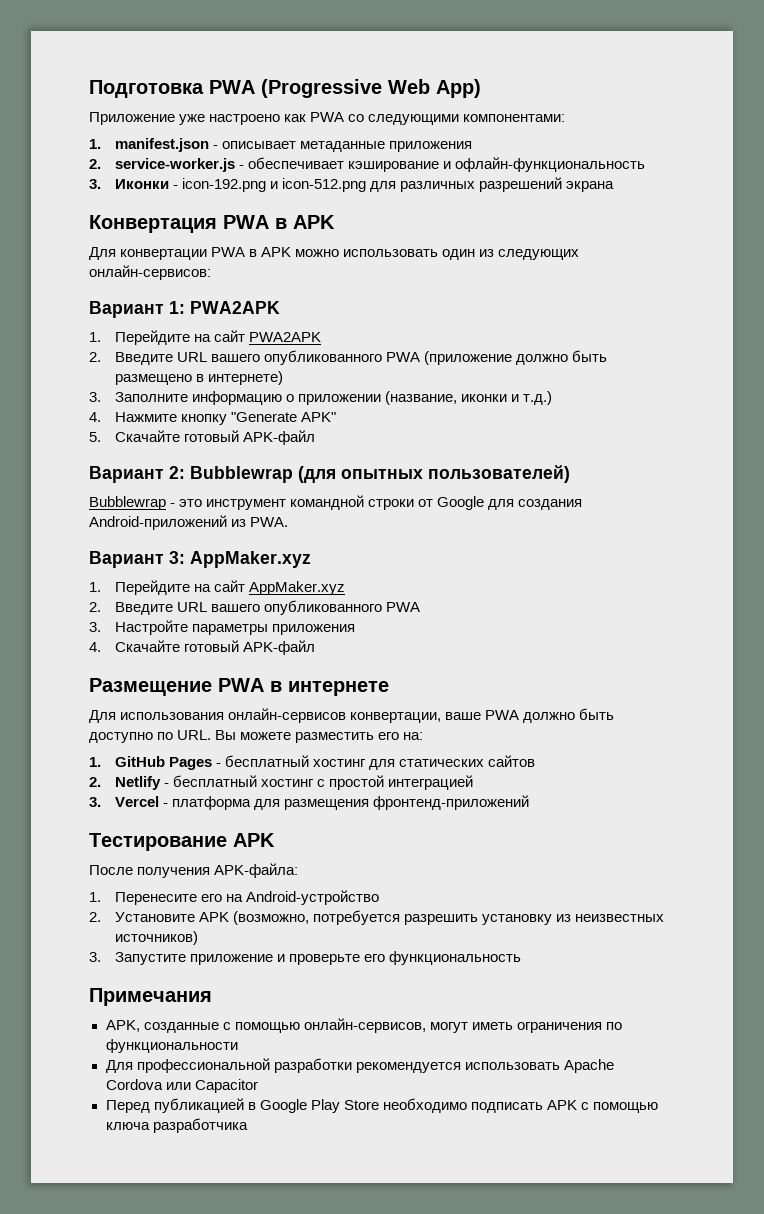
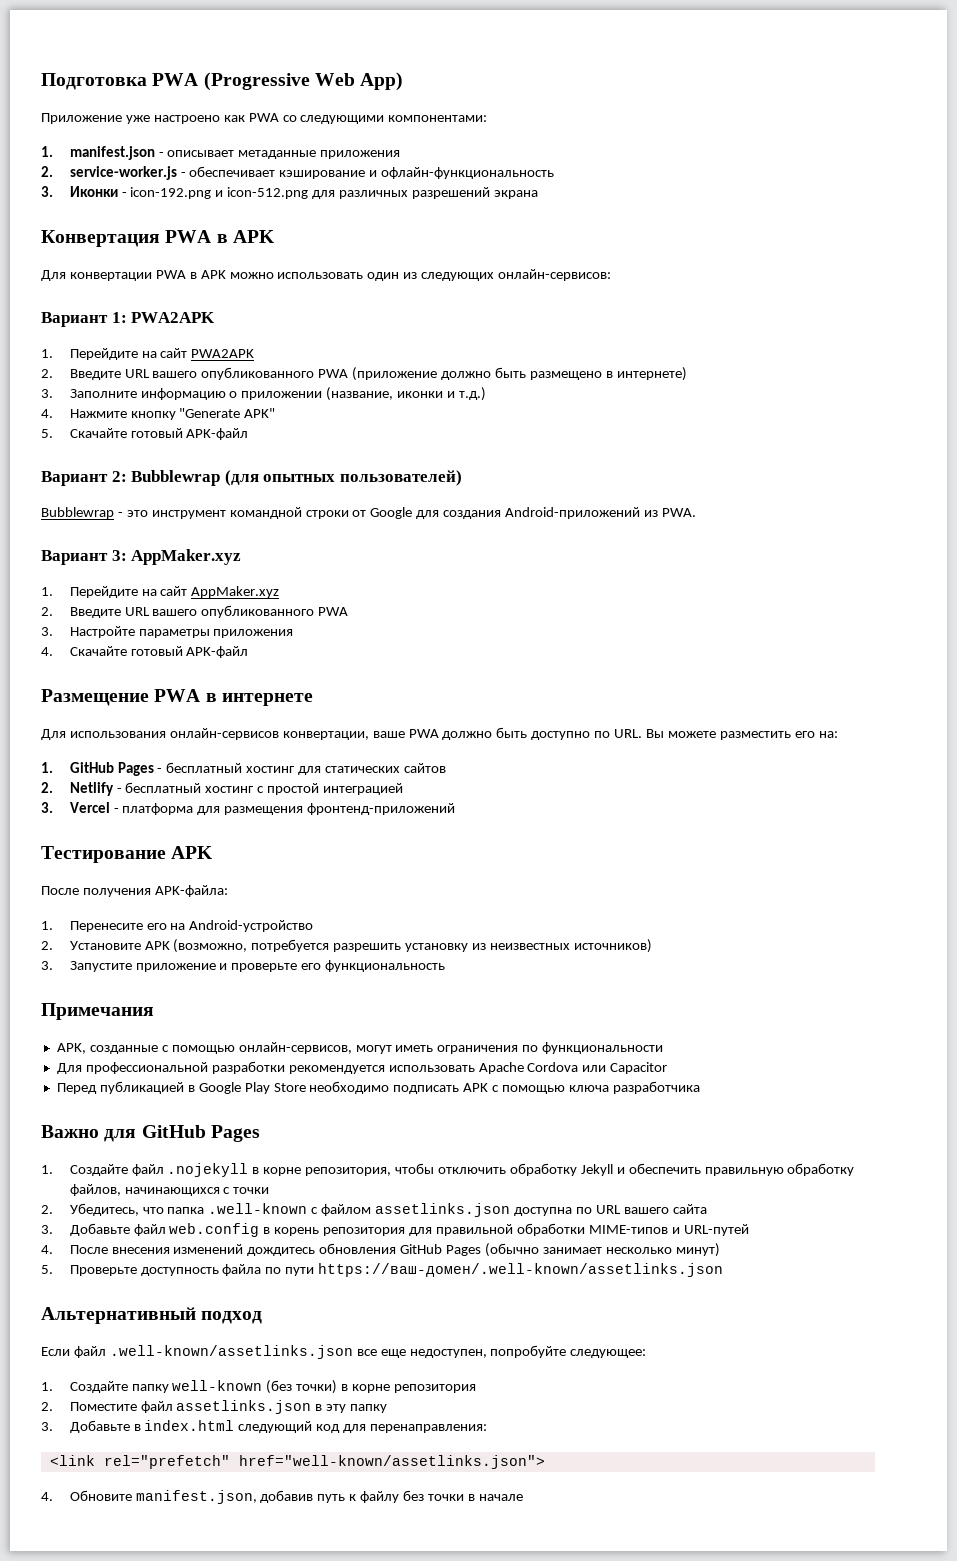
+ Важно для GitHub Pages
+ 1. Создайте файл .nojekyll в корне репозитория, чтобы отключить обработку Jekyll и обеспечить правильную обработку файлов, начинающихся с точки
+ 2. Убедитесь, что папка .well-known с файлом assetlinks.json доступна по URL вашего сайта
+ 3. Добавьте файл web.config в корень репозитория для правильной обработки MIME-типов и URL-путей
+ 4. После внесения изменений дождитесь обновления GitHub Pages (обычно занимает несколько минут)
+ 5. Проверьте доступность файла по пути https://ваш-домен/.well-known/assetlinks.json
+ Альтернативный подход
+ Если файл .well-known/assetlinks.json все еще недоступен, попробуйте следующее:
+ 1. Создайте папку well-known (без точки) в корне репозитория
+ 2. Поместите файл assetlinks.json в эту папку
+ 3. Добавьте в index.html следующий код для перенаправления:
+ <link rel="prefetch" href="well-known/assetlinks.json">
+ 4. Обновите manifest.json, добавив путь к файлу без точки в начале

